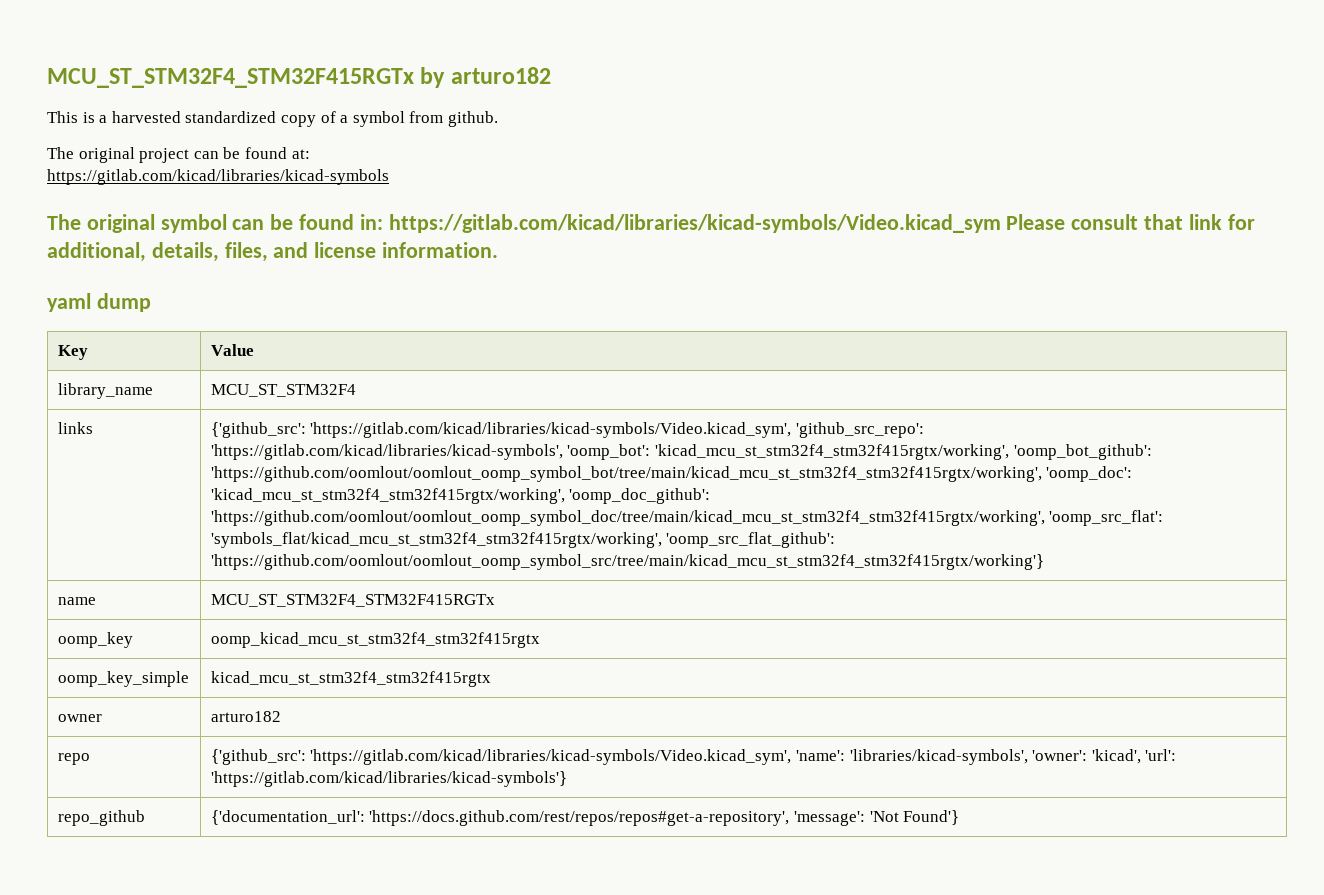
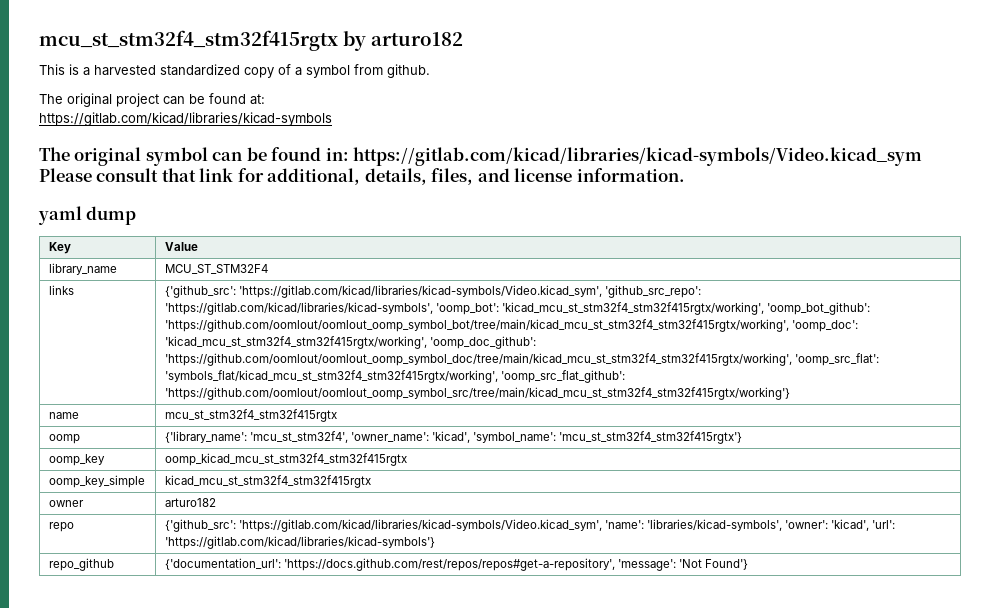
- MCU_ST_STM32F4_STM32F415RGTx by arturo182
+ mcu_st_stm32f4_stm32f415rgtx by arturo182
- name | MCU_ST_STM32F4_STM32F415RGTx
+ name | mcu_st_stm32f4_stm32f415rgtx
+ oomp | {'library_name': 'mcu_st_stm32f4', 'owner_name': 'kicad', 'symbol_name': 'mcu_st_stm32f4_stm32f415rgtx'}

